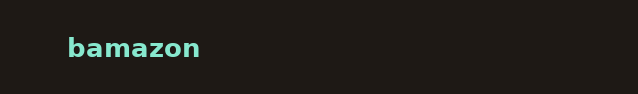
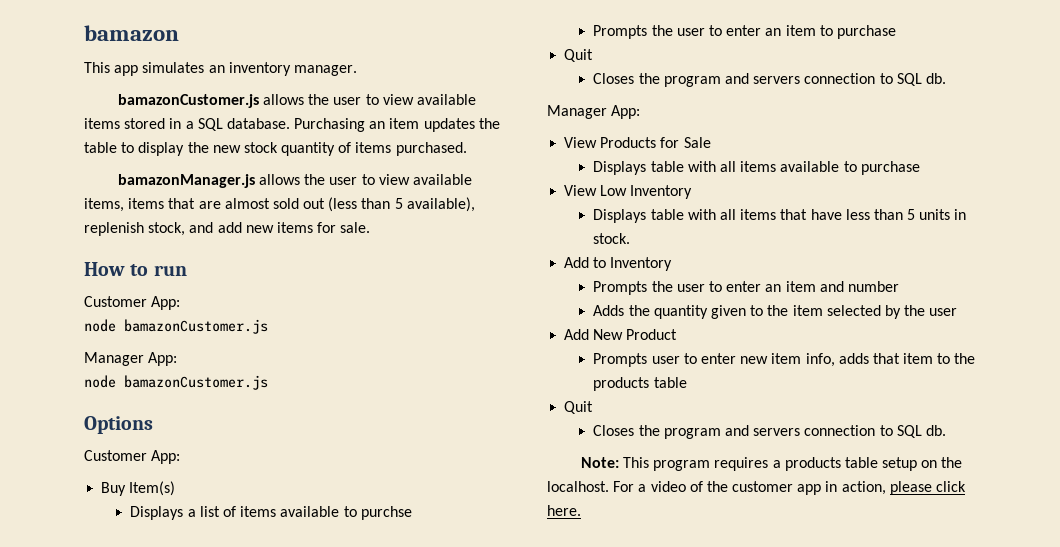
+ This app simulates an inventory manager.
+ bamazonCustomer.js allows the user to view available items stored in a SQL database. Purchasing an item updates the table to display the new stock quantity of items purchased.
+ bamazonManager.js allows the user to view available items, items that are almost sold out (less than 5 available), replenish stock, and add new items for sale.
+ How to run
+ Customer App:
+ node bamazonCustomer.js
+ Manager App:
+ node bamazonCustomer.js
+ Options
+ Customer App:
+ Buy Item(s)
+ Displays a list of items available to purchse
+ Prompts the user to enter an item to purchase
+ Quit
+ Closes the program and servers connection to SQL db.
+ Manager App:
+ View Products for Sale
+ Displays table with all items available to purchase
+ View Low Inventory
+ Displays table with all items that have less than 5 units in stock.
+ Add to Inventory
+ Prompts the user to enter an item and number
+ Adds the quantity given to the item selected by the user
+ Add New Product
+ Prompts user to enter new item info, adds that item to the products table
+ Quit
+ Closes the program and servers connection to SQL db.
+ Note: This program requires a products table setup on the localhost. For a video of the customer app in action, please click here.

